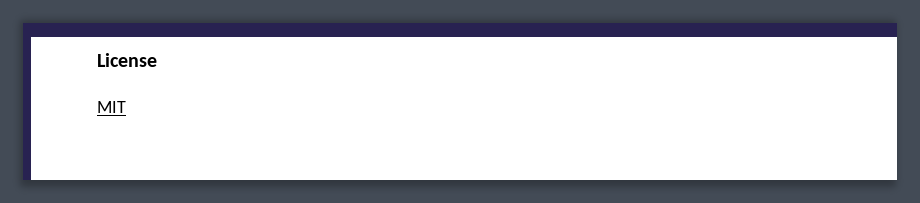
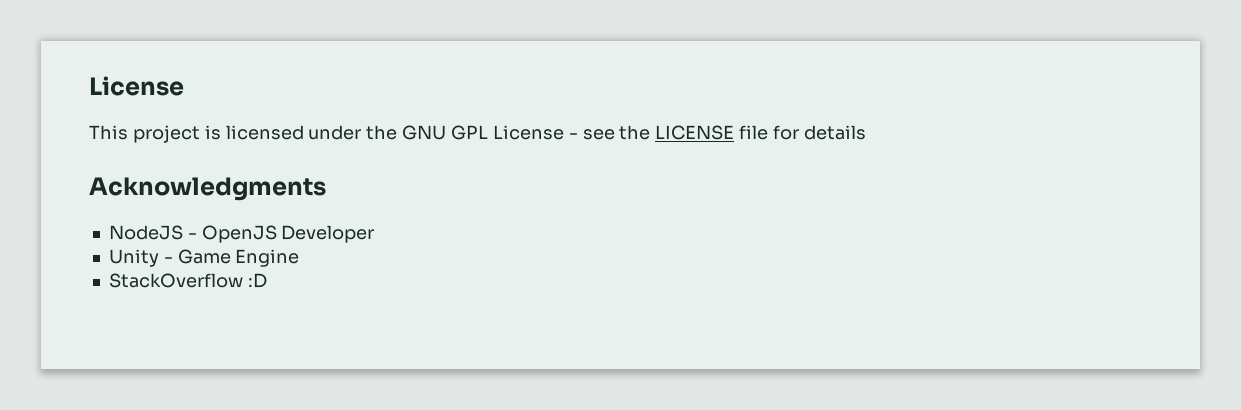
- MIT
+ This project is licensed under the GNU GPL License - see the LICENSE file for details
+ Acknowledgments
+ NodeJS - OpenJS Developer
+ Unity - Game Engine
+ StackOverflow :D

